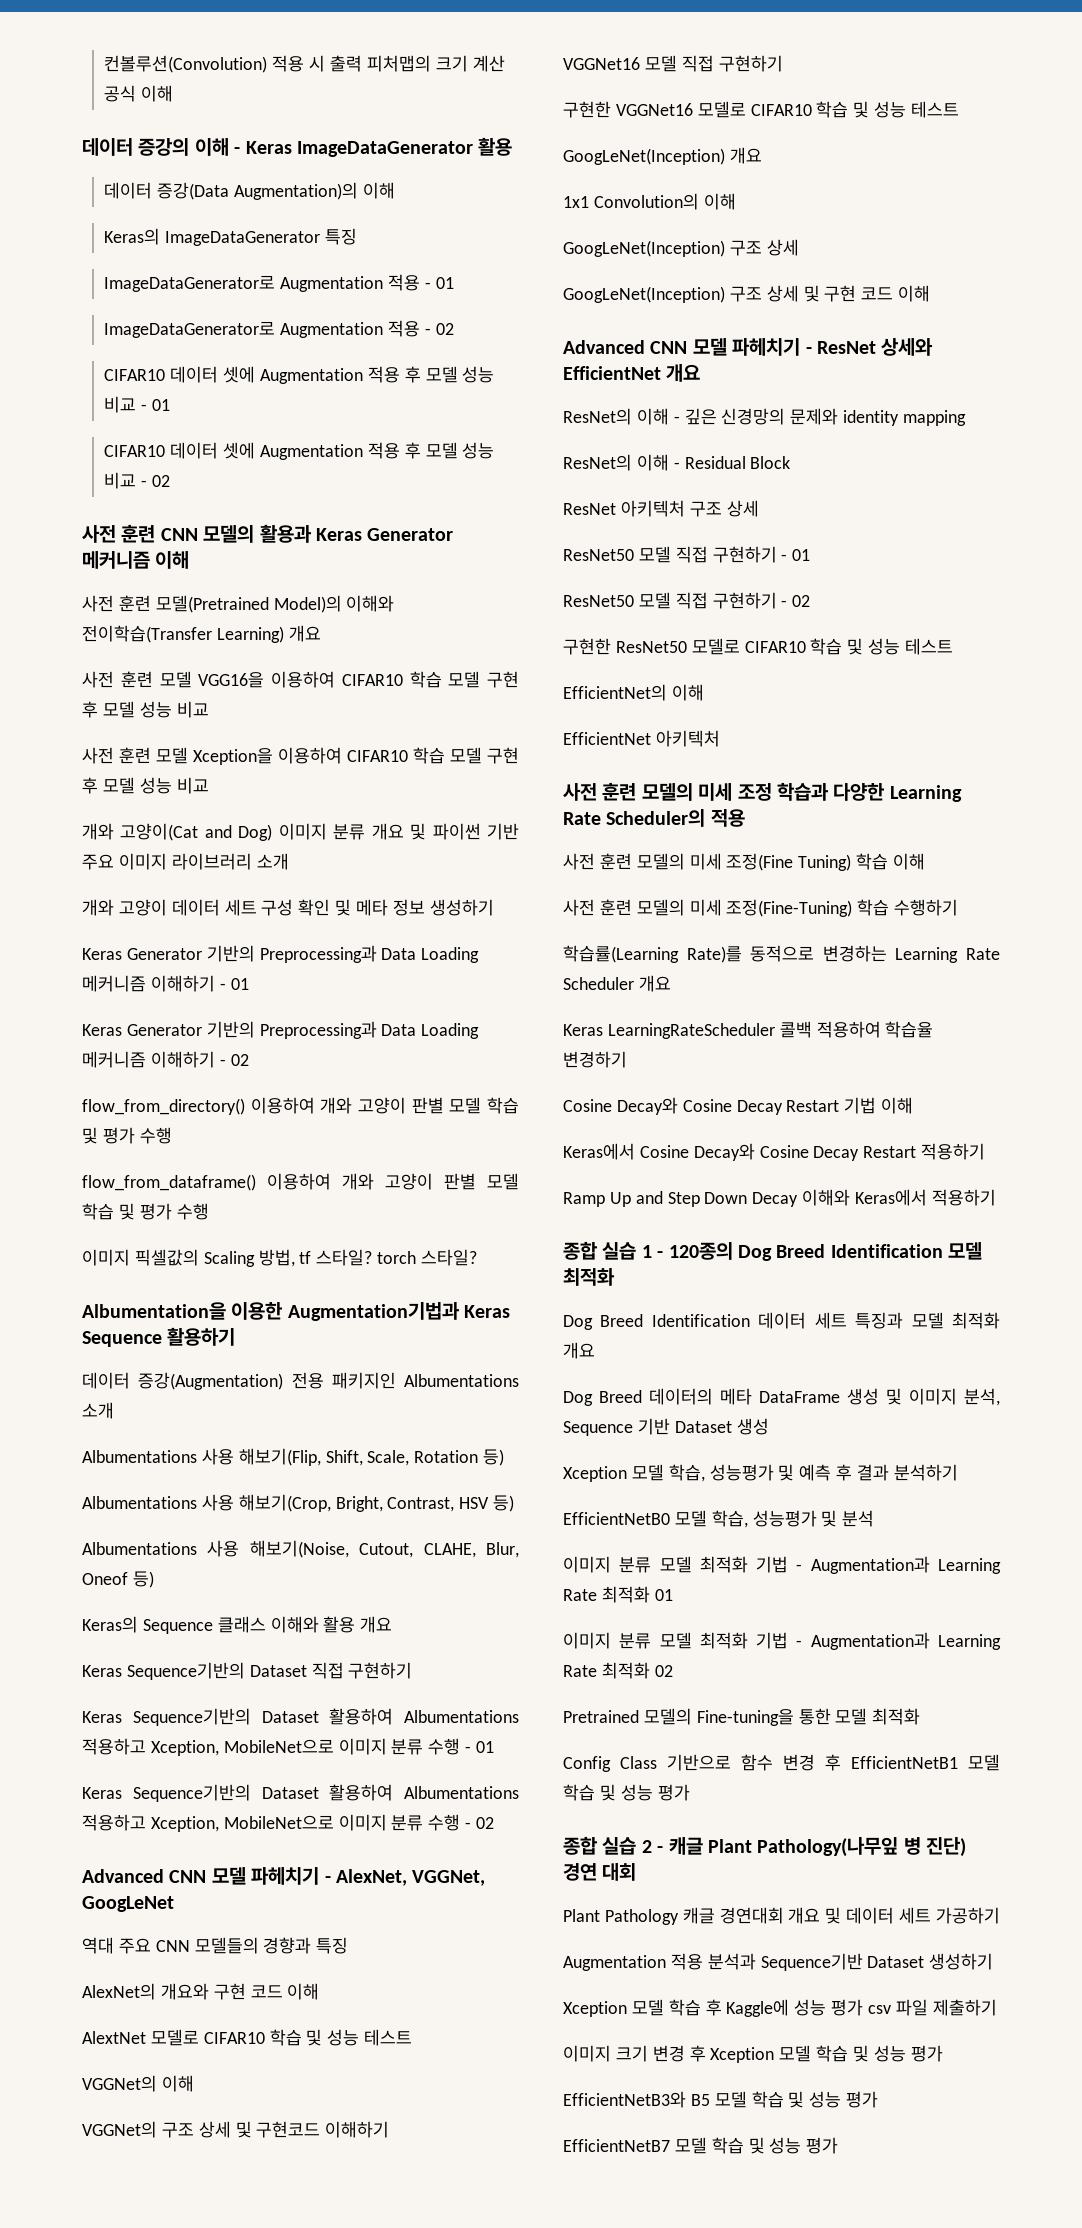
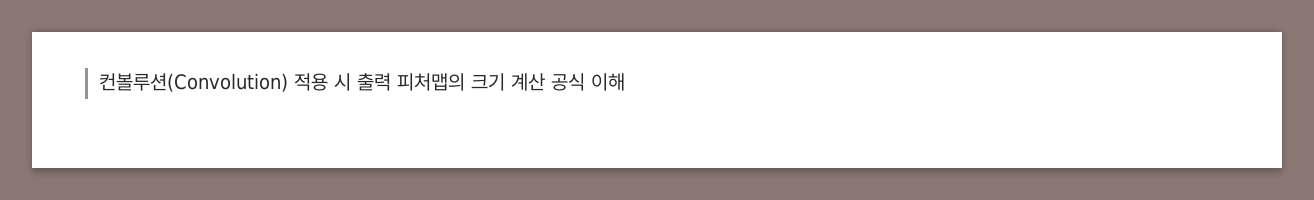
- 데이터 증강의 이해 - Keras ImageDataGenerator 활용
- 데이터 증강(Data Augmentation)의 이해
- Keras의 ImageDataGenerator 특징
- ImageDataGenerator로 Augmentation 적용 - 01
- ImageDataGenerator로 Augmentation 적용 - 02
- CIFAR10 데이터 셋에 Augmentation 적용 후 모델 성능 비교 - 01
- CIFAR10 데이터 셋에 Augmentation 적용 후 모델 성능 비교 - 02
- 사전 훈련 CNN 모델의 활용과 Keras Generator 메커니즘 이해
- 사전 훈련 모델(Pretrained Model)의 이해와 전이학습(Transfer Learning) 개요
- 사전 훈련 모델 VGG16을 이용하여 CIFAR10 학습 모델 구현 후 모델 성능 비교
- 사전 훈련 모델 Xception을 이용하여 CIFAR10 학습 모델 구현 후 모델 성능 비교
- 개와 고양이(Cat and Dog) 이미지 분류 개요 및 파이썬 기반 주요 이미지 라이브러리 소개
- 개와 고양이 데이터 세트 구성 확인 및 메타 정보 생성하기
- Keras Generator 기반의 Preprocessing과 Data Loading 메커니즘 이해하기 - 01
- Keras Generator 기반의 Preprocessing과 Data Loading 메커니즘 이해하기 - 02
- flow_from_directory() 이용하여 개와 고양이 판별 모델 학습 및 평가 수행
- flow_from_dataframe() 이용하여 개와 고양이 판별 모델 학습 및 평가 수행
- 이미지 픽셀값의 Scaling 방법, tf 스타일? torch 스타일?
- Albumentation을 이용한 Augmentation기법과 Keras Sequence 활용하기
- 데이터 증강(Augmentation) 전용 패키지인 Albumentations 소개
- Albumentations 사용 해보기(Flip, Shift, Scale, Rotation 등)
- Albumentations 사용 해보기(Crop, Bright, Contrast, HSV 등)
- Albumentations 사용 해보기(Noise, Cutout, CLAHE, Blur, Oneof 등)
- Keras의 Sequence 클래스 이해와 활용 개요
- Keras Sequence기반의 Dataset 직접 구현하기
- Keras Sequence기반의 Dataset 활용하여 Albumentations 적용하고 Xception, MobileNet으로 이미지 분류 수행 - 01
- Keras Sequence기반의 Dataset 활용하여 Albumentations 적용하고 Xception, MobileNet으로 이미지 분류 수행 - 02
- Advanced CNN 모델 파헤치기 - AlexNet, VGGNet, GoogLeNet
- 역대 주요 CNN 모델들의 경향과 특징
- AlexNet의 개요와 구현 코드 이해
- AlextNet 모델로 CIFAR10 학습 및 성능 테스트
- VGGNet의 이해
- VGGNet의 구조 상세 및 구현코드 이해하기
- VGGNet16 모델 직접 구현하기
- 구현한 VGGNet16 모델로 CIFAR10 학습 및 성능 테스트
- GoogLeNet(Inception) 개요
- 1x1 Convolution의 이해
- GoogLeNet(Inception) 구조 상세
- GoogLeNet(Inception) 구조 상세 및 구현 코드 이해
- Advanced CNN 모델 파헤치기 - ResNet 상세와 EfficientNet 개요
- ResNet의 이해 - 깊은 신경망의 문제와 identity mapping
- ResNet의 이해 - Residual Block
- ResNet 아키텍처 구조 상세
- ResNet50 모델 직접 구현하기 - 01
- ResNet50 모델 직접 구현하기 - 02
- 구현한 ResNet50 모델로 CIFAR10 학습 및 성능 테스트
- EfficientNet의 이해
- EfficientNet 아키텍처
- 사전 훈련 모델의 미세 조정 학습과 다양한 Learning Rate Scheduler의 적용
- 사전 훈련 모델의 미세 조정(Fine Tuning) 학습 이해
- 사전 훈련 모델의 미세 조정(Fine-Tuning) 학습 수행하기
- 학습률(Learning Rate)를 동적으로 변경하는 Learning Rate Scheduler 개요
- Keras LearningRateScheduler 콜백 적용하여 학습율 변경하기
- Cosine Decay와 Cosine Decay Restart 기법 이해
- Keras에서 Cosine Decay와 Cosine Decay Restart 적용하기
- Ramp Up and Step Down Decay 이해와 Keras에서 적용하기
- 종합 실습 1 - 120종의 Dog Breed Identification 모델 최적화
- Dog Breed Identification 데이터 세트 특징과 모델 최적화 개요
- Dog Breed 데이터의 메타 DataFrame 생성 및 이미지 분석, Sequence 기반 Dataset 생성
- Xception 모델 학습, 성능평가 및 예측 후 결과 분석하기
- EfficientNetB0 모델 학습, 성능평가 및 분석
- 이미지 분류 모델 최적화 기법 - Augmentation과 Learning Rate 최적화 01
- 이미지 분류 모델 최적화 기법 - Augmentation과 Learning Rate 최적화 02
- Pretrained 모델의 Fine-tuning을 통한 모델 최적화
- Config Class 기반으로 함수 변경 후 EfficientNetB1 모델 학습 및 성능 평가
- 종합 실습 2 - 캐글 Plant Pathology(나무잎 병 진단) 경연 대회
- Plant Pathology 캐글 경연대회 개요 및 데이터 세트 가공하기
- Augmentation 적용 분석과 Sequence기반 Dataset 생성하기
- Xception 모델 학습 후 Kaggle에 성능 평가 csv 파일 제출하기
- 이미지 크기 변경 후 Xception 모델 학습 및 성능 평가
- EfficientNetB3와 B5 모델 학습 및 성능 평가
- EfficientNetB7 모델 학습 및 성능 평가

